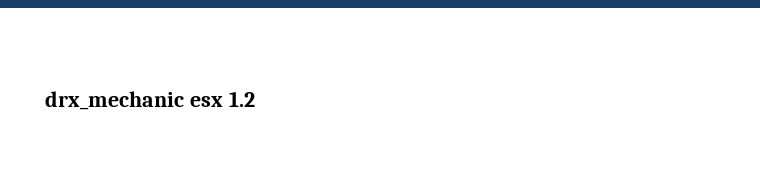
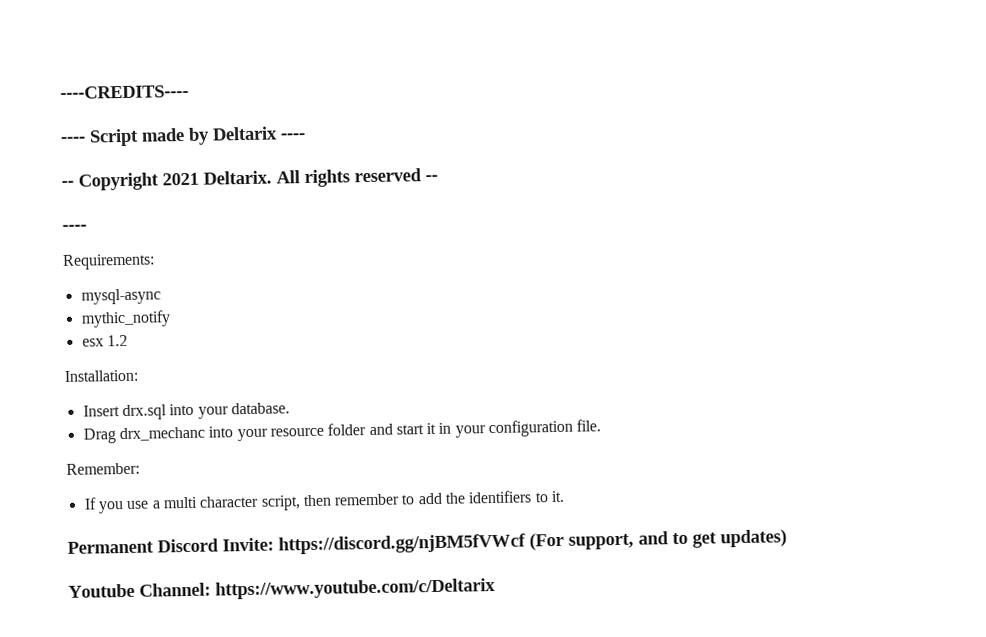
- drx_mechanic esx 1.2
+ ----CREDITS----
+ ---- Script made by Deltarix ----
+ -- Copyright 2021 Deltarix. All rights reserved --
+ ----
+ Requirements:
+ mysql-async
+ mythic_notify
+ esx 1.2
+ Installation:
+ Insert drx.sql into your database.
+ Drag drx_mechanc into your resource folder and start it in your configuration file.
+ Remember:
+ If you use a multi character script, then remember to add the identifiers to it.
+ Permanent Discord Invite: https://discord.gg/njBM5fVWcf (For support, and to get updates)
+ Youtube Channel: https://www.youtube.com/c/Deltarix

